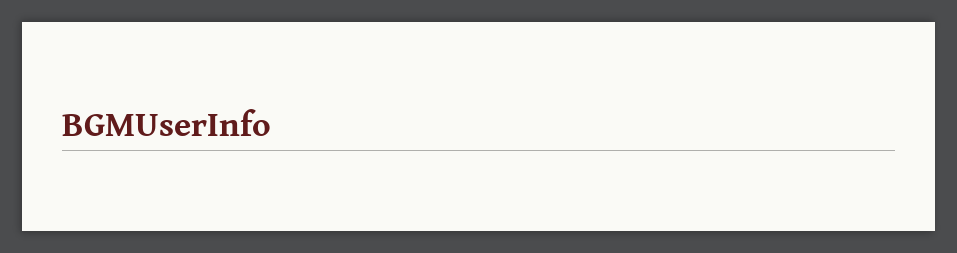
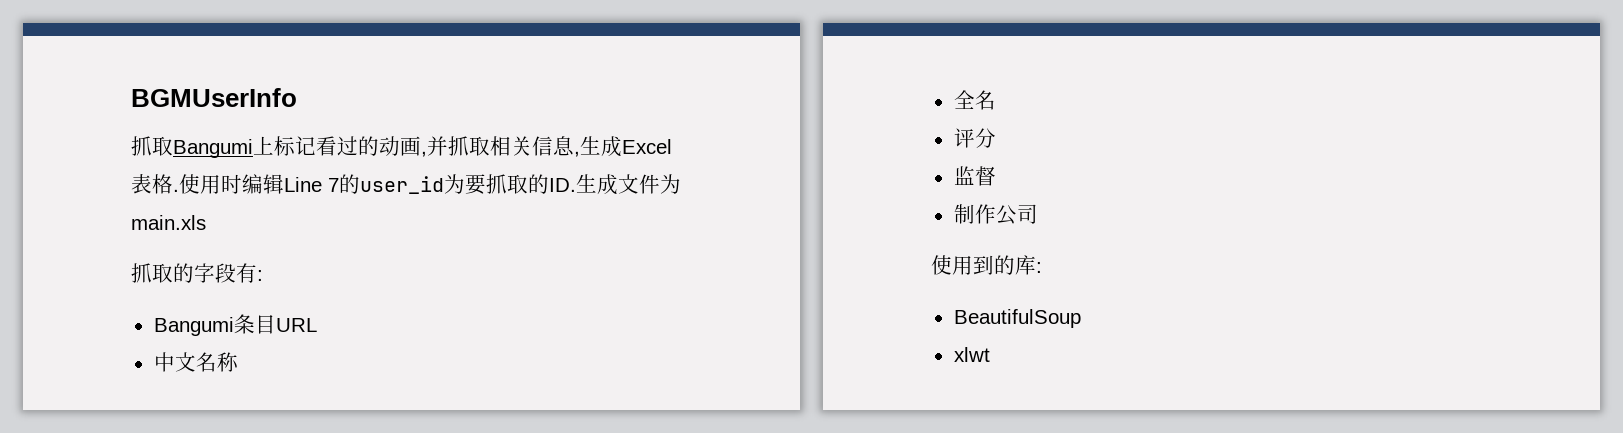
+ 抓取Bangumi上标记看过的动画,并抓取相关信息,生成Excel表格.使用时编辑Line 7的user_id为要抓取的ID.生成文件为main.xls
+ 抓取的字段有:
+ Bangumi条目URL
+ 中文名称
+ 全名
+ 评分
+ 监督
+ 制作公司
+ 使用到的库:
+ BeautifulSoup
+ xlwt

